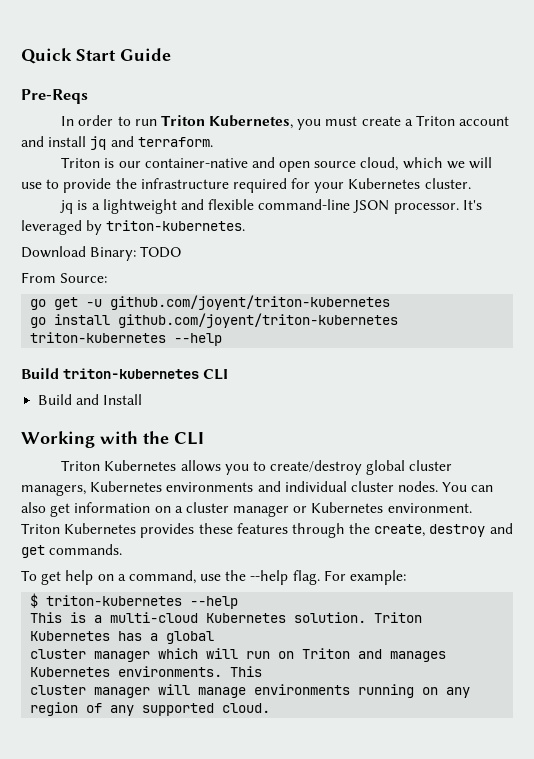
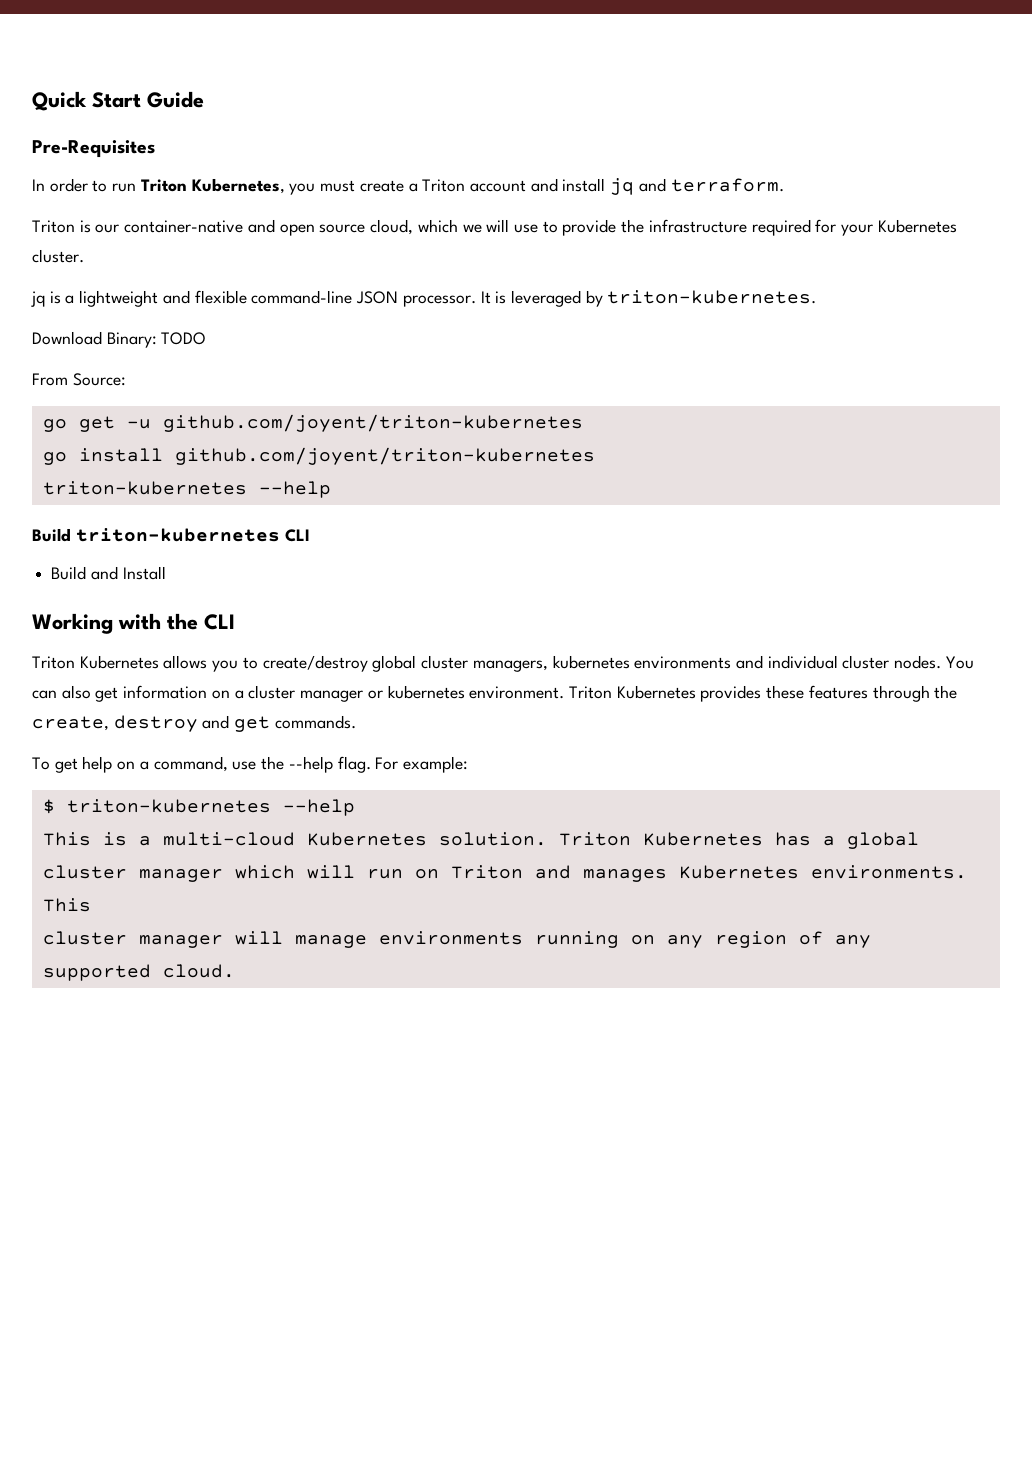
- Pre-Reqs
+ Pre-Requisites
- It's leveraged by triton-kubernetes.
+ It is leveraged by triton-kubernetes.
- Triton Kubernetes allows you to create/destroy global cluster managers, Kubernetes environments and individual cluster nodes.
+ Triton Kubernetes allows you to create/destroy global cluster managers, kubernetes environments and individual cluster nodes.
- You can also get information on a cluster manager or Kubernetes environment.
+ You can also get information on a cluster manager or kubernetes environment.

